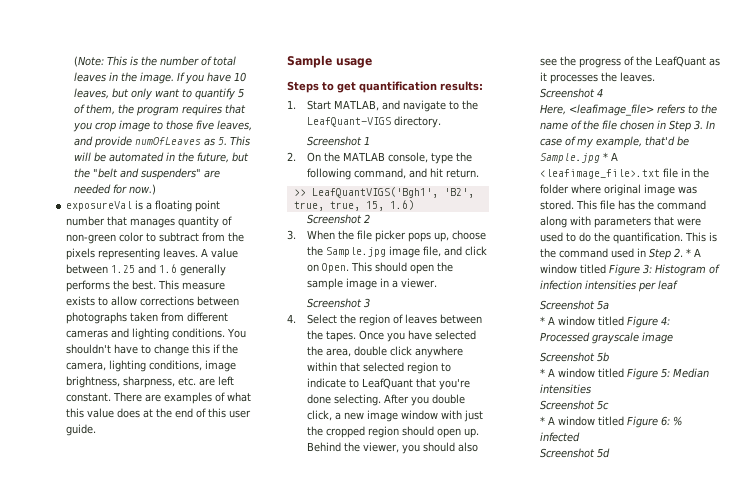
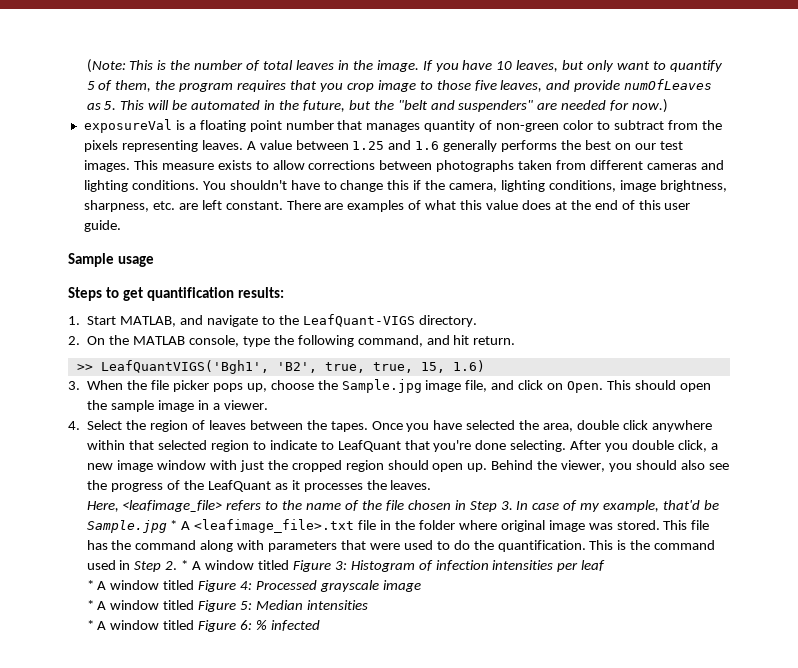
- A value between 1.25 and 1.6 generally performs the best.
+ A value between 1.25 and 1.6 generally performs the best on our test images.
- Screenshot 1
- Screenshot 2
- Screenshot 3
- Screenshot 4
- Screenshot 5a
- Screenshot 5b
- Screenshot 5c
- Screenshot 5d

